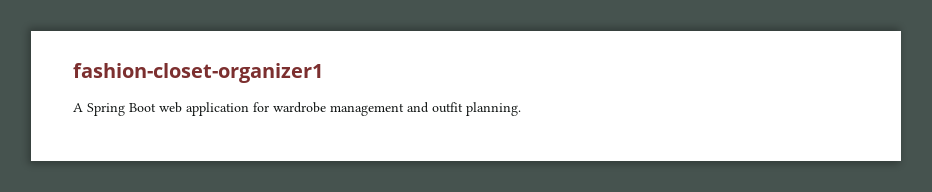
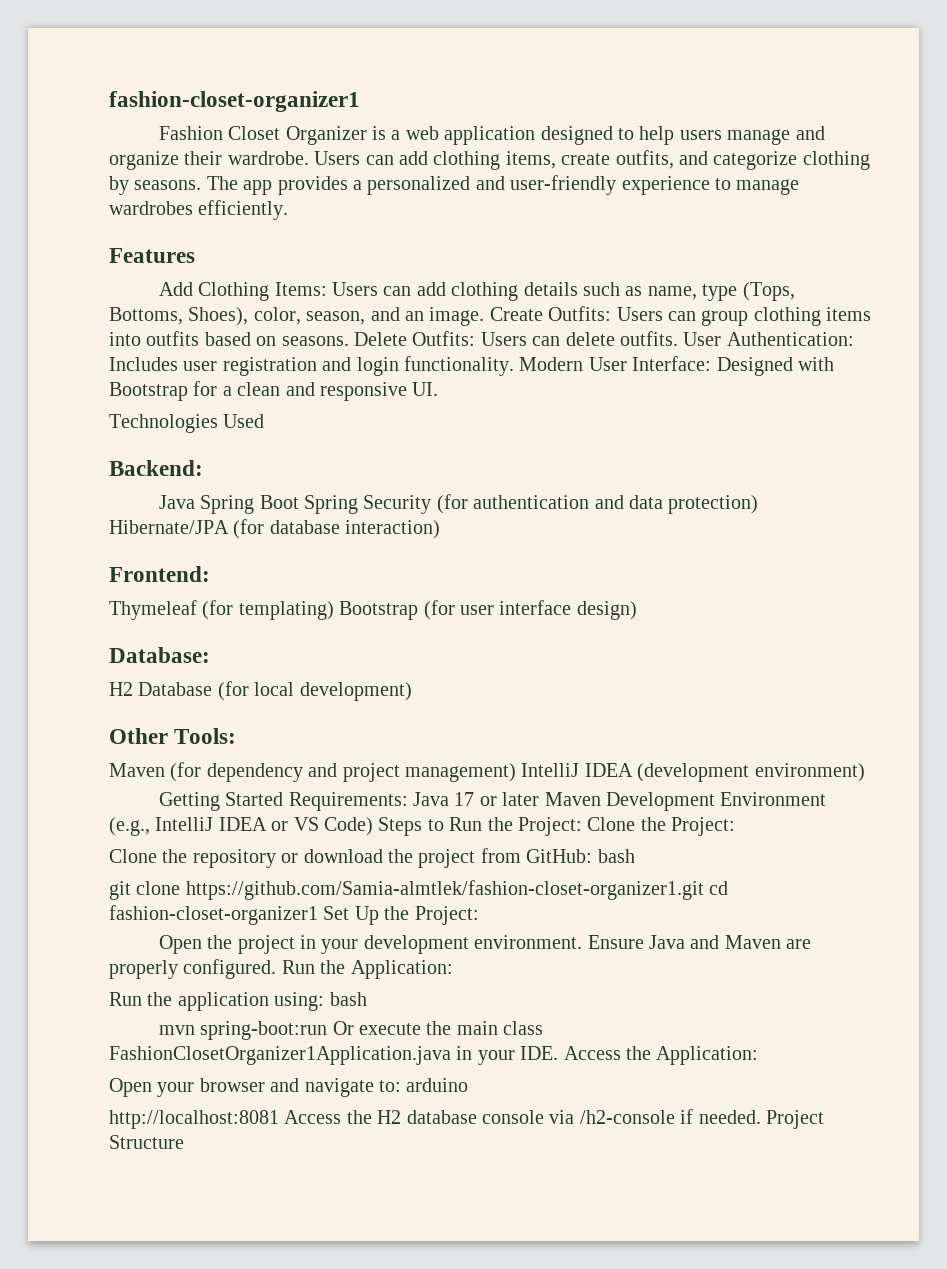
- A Spring Boot web application for wardrobe management and outfit planning.
+ Fashion Closet Organizer is a web application designed to help users manage and organize their wardrobe. Users can add clothing items, create outfits, and categorize clothing by seasons. The app provides a personalized and user-friendly experience to manage wardrobes efficiently.
+ Features
+ Add Clothing Items: Users can add clothing details such as name, type (Tops, Bottoms, Shoes), color, season, and an image. Create Outfits: Users can group clothing items into outfits based on seasons. Delete Outfits: Users can delete outfits. User Authentication: Includes user registration and login functionality. Modern User Interface: Designed with Bootstrap for a clean and responsive UI.
+ Technologies Used
+ Backend:
+ Java Spring Boot Spring Security (for authentication and data protection) Hibernate/JPA (for database interaction)
+ Frontend:
+ Thymeleaf (for templating) Bootstrap (for user interface design)
+ Database:
+ H2 Database (for local development)
+ Other Tools:
+ Maven (for dependency and project management) IntelliJ IDEA (development environment)
+ Getting Started Requirements: Java 17 or later Maven Development Environment (e.g., IntelliJ IDEA or VS Code) Steps to Run the Project: Clone the Project:
+ Clone the repository or download the project from GitHub: bash
+ git clone https://github.com/Samia-almtlek/fashion-closet-organizer1.git cd fashion-closet-organizer1 Set Up the Project:
+ Open the project in your development environment. Ensure Java and Maven are properly configured. Run the Application:
+ Run the application using: bash
+ mvn spring-boot:run Or execute the main class FashionClosetOrganizer1Application.java in your IDE. Access the Application:
+ Open your browser and navigate to: arduino
+ http://localhost:8081 Access the H2 database console via /h2-console if needed. Project Structure

